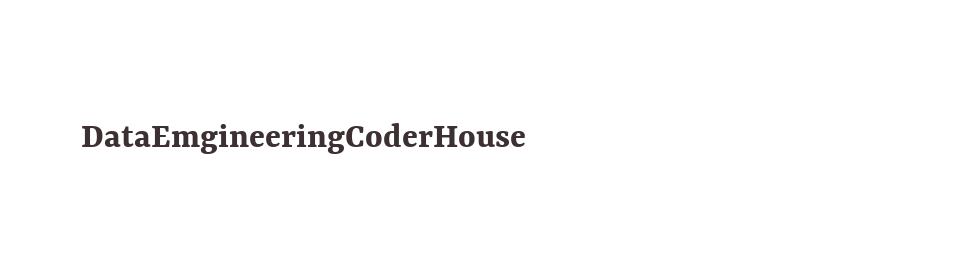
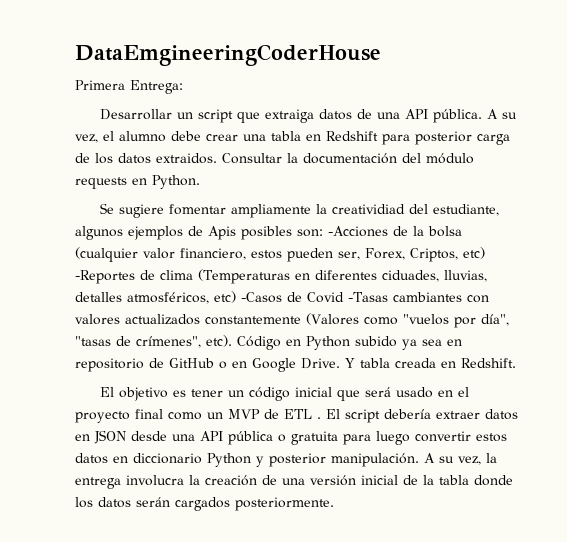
+ Primera Entrega:
+ Desarrollar un script que extraiga datos de una API pública. A su vez, el alumno debe crear una tabla en Redshift para posterior carga de los datos extraidos. Consultar la documentación del módulo requests en Python.
+ Se sugiere fomentar ampliamente la creatividiad del estudiante, algunos ejemplos de Apis posibles son: -Acciones de la bolsa (cualquier valor financiero, estos pueden ser, Forex, Criptos, etc) -Reportes de clima (Temperaturas en diferentes ciduades, lluvias, detalles atmosféricos, etc) -Casos de Covid -Tasas cambiantes con valores actualizados constantemente (Valores como "vuelos por día", "tasas de crímenes", etc). Código en Python subido ya sea en repositorio de GitHub o en Google Drive. Y tabla creada en Redshift.
+ El objetivo es tener un código inicial que será usado en el proyecto final como un MVP de ETL . El script debería extraer datos en JSON desde una API pública o gratuita para luego convertir estos datos en diccionario Python y posterior manipulación. A su vez, la entrega involucra la creación de una versión inicial de la tabla donde los datos serán cargados posteriormente.

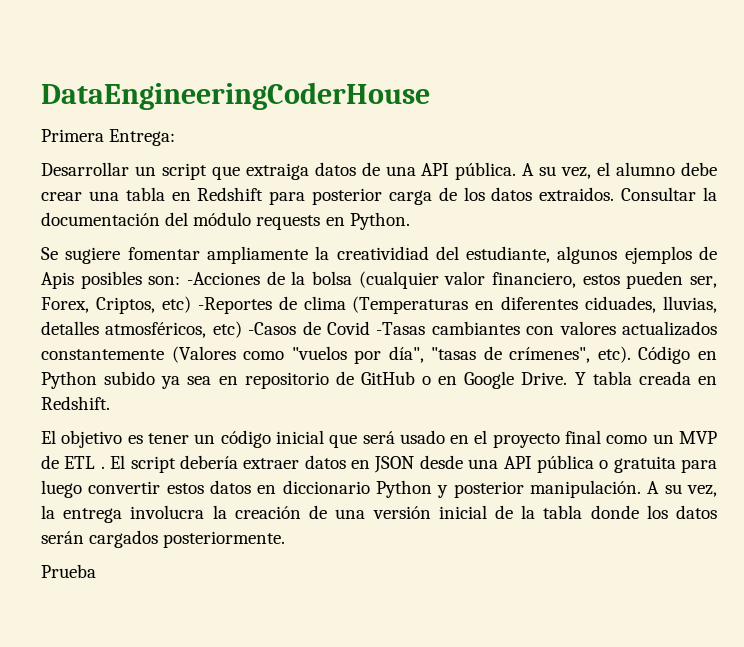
- DataEmgineeringCoderHouse
+ DataEngineeringCoderHouse
+ Prueba

